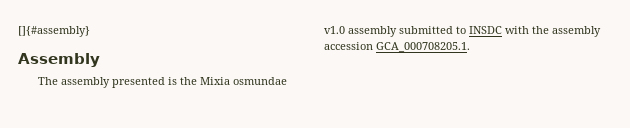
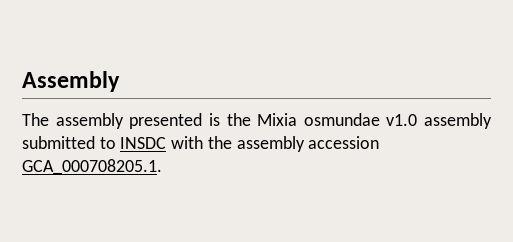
- []{#assembly}

